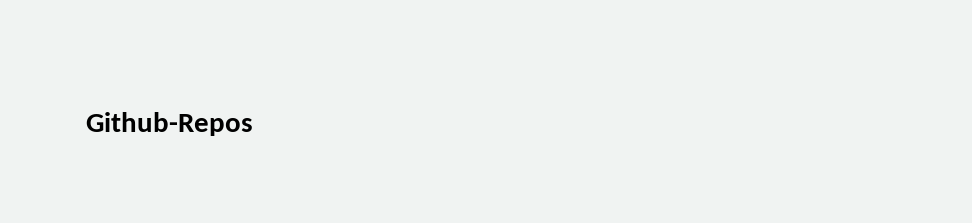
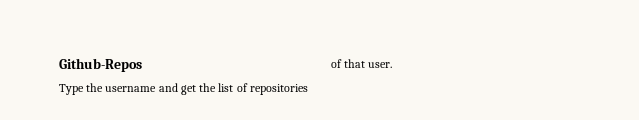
+ Type the username and get the list of repositories of that user.

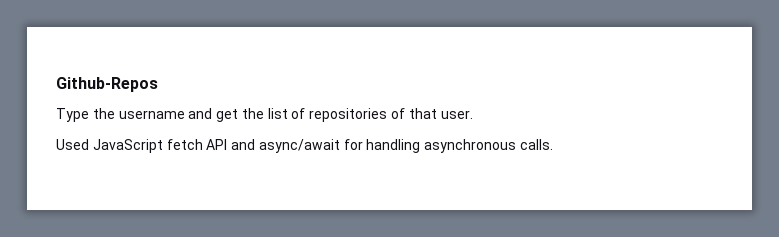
+ Used JavaScript fetch API and async/await for handling asynchronous calls.

